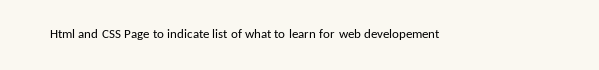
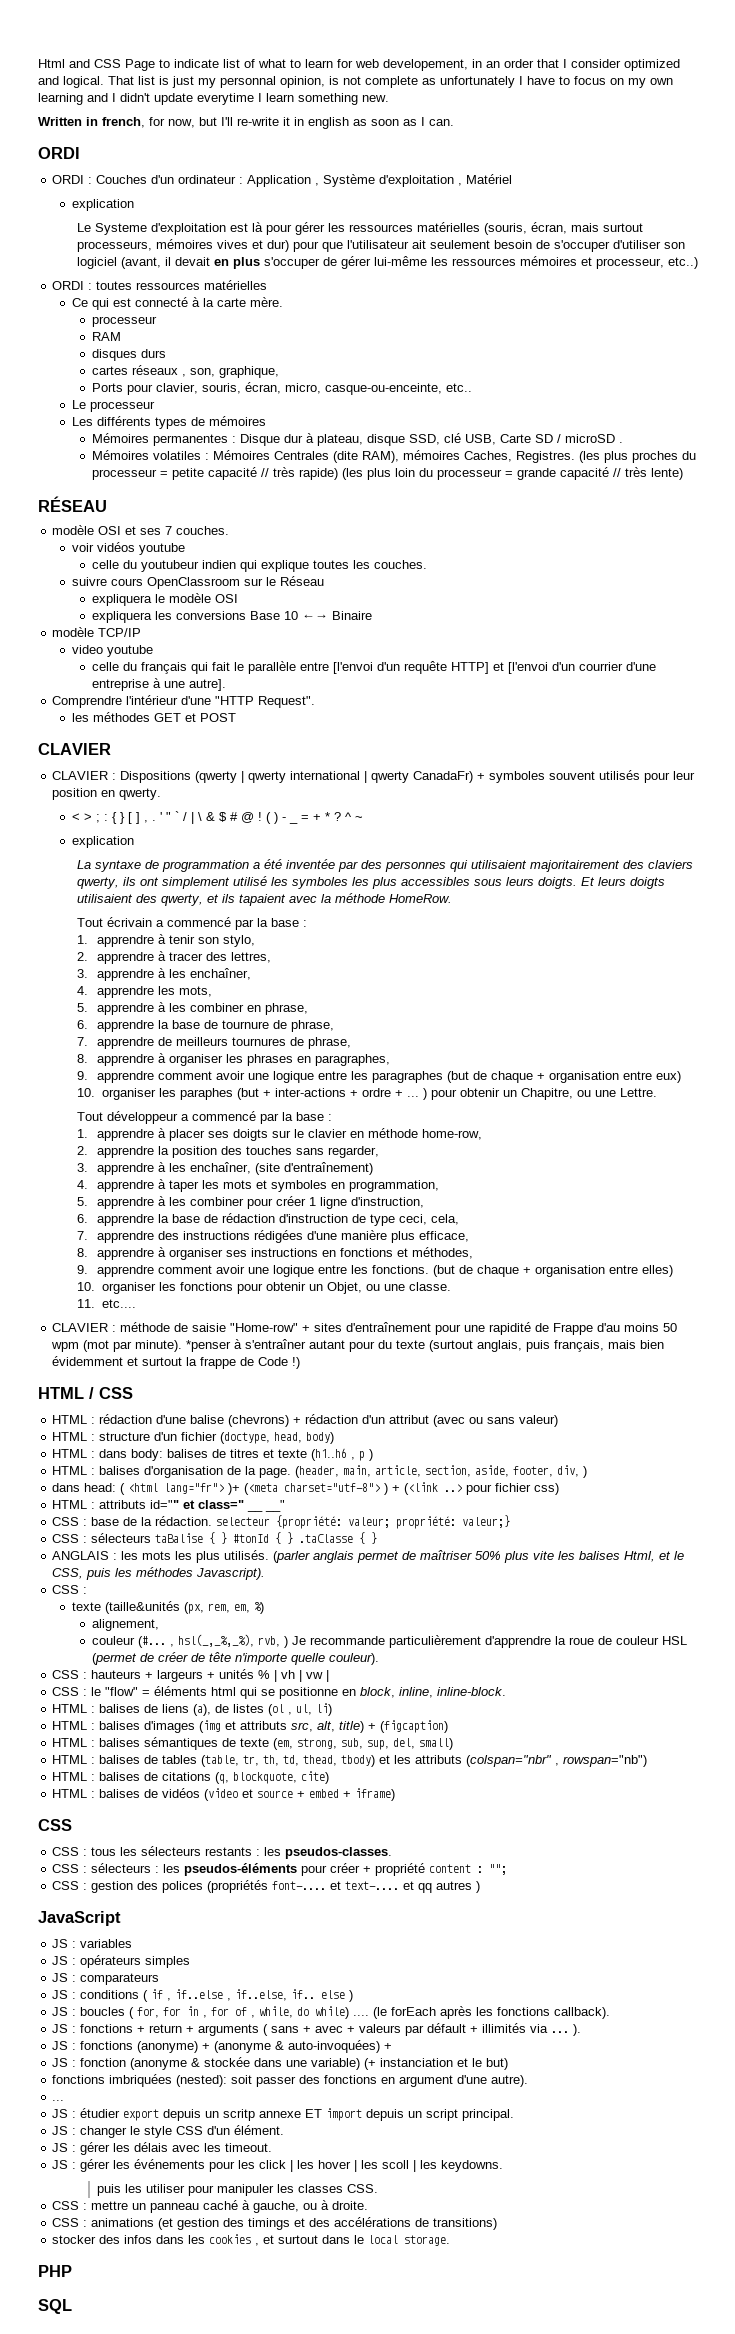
- Html and CSS Page to indicate list of what to learn for web developement
+ Html and CSS Page to indicate list of what to learn for web developement, in an order that I consider optimized and logical. That list is just my personnal opinion, is not complete as unfortunately I have to focus on my own learning and I didn't update everytime I learn something new.
+ Written in french, for now, but I'll re-write it in english as soon as I can.
+ ORDI
+ ORDI : Couches d'un ordinateur : Application , Système d'exploitation , Matériel
+ explication
+ Le Systeme d'exploitation est là pour gérer les ressources matérielles (souris, écran, mais surtout processeurs, mémoires vives et dur) pour que l'utilisateur ait seulement besoin de s'occuper d'utiliser son logiciel (avant, il devait en plus s'occuper de gérer lui-même les ressources mémoires et processeur, etc..)
+ ORDI : toutes ressources matérielles
+ Ce qui est connecté à la carte mère.
+ processeur
+ RAM
+ disques durs
+ cartes réseaux , son, graphique,
+ Ports pour clavier, souris, écran, micro, casque-ou-enceinte, etc..
+ Le processeur
+ Les différents types de mémoires
+ Mémoires permanentes : Disque dur à plateau, disque SSD, clé USB, Carte SD / microSD .
+ Mémoires volatiles : Mémoires Centrales (dite RAM), mémoires Caches, Registres. (les plus proches du processeur = petite capacité // très rapide) (les plus loin du processeur = grande capacité // très lente)
+ RÉSEAU
+ modèle OSI et ses 7 couches.
+ voir vidéos youtube
+ celle du youtubeur indien qui explique toutes les couches.
+ suivre cours OpenClassroom sur le Réseau
+ expliquera le modèle OSI
+ expliquera les conversions Base 10 ←→ Binaire
+ modèle TCP/IP
+ video youtube
+ celle du français qui fait le parallèle entre [l'envoi d'un requête HTTP] et [l'envoi d'un courrier d'une entreprise à une autre].
+ Comprendre l'intérieur d'une "HTTP Request".
+ les méthodes GET et POST
+ CLAVIER
+ CLAVIER : Dispositions (qwerty | qwerty international | qwerty CanadaFr) + symboles souvent utilisés pour leur position en qwerty.
+ < > ; : { } [ ] , . ' " ` / | \ & $ # @ ! ( ) - _ = + * ? ^ ~
+ explication
+ La syntaxe de programmation a été inventée par des personnes qui utilisaient majoritairement des claviers qwerty, ils ont simplement utilisé les symboles les plus accessibles sous leurs doigts. Et leurs doigts utilisaient des qwerty, et ils tapaient avec la méthode HomeRow.
+ Tout écrivain a commencé par la base :
+ 1. apprendre à tenir son stylo,
+ 2. apprendre à tracer des lettres,
+ 3. apprendre à les enchaîner,
+ 4. apprendre les mots,
+ 5. apprendre à les combiner en phrase,
+ 6. apprendre la base de tournure de phrase,
+ 7. apprendre de meilleurs tournures de phrase,
+ 8. apprendre à organiser les phrases en paragraphes,
+ 9. apprendre comment avoir une logique entre les paragraphes (but de chaque + organisation entre eux)
+ 10. organiser les paraphes (but + inter-actions + ordre + ... ) pour obtenir un Chapitre, ou une Lettre.
+ Tout développeur a commencé par la base :
+ 1. apprendre à placer ses doigts sur le clavier en méthode home-row,
+ 2. apprendre la position des touches sans regarder,
+ 3. apprendre à les enchaîner, (site d'entraînement)
+ 4. apprendre à taper les mots et symboles en programmation,
+ 5. apprendre à les combiner pour créer 1 ligne d'instruction,
+ 6. apprendre la base de rédaction d'instruction de type ceci, cela,
+ 7. apprendre des instructions rédigées d'une manière plus efficace,
+ 8. apprendre à organiser ses instructions en fonctions et méthodes,
+ 9. apprendre comment avoir une logique entre les fonctions. (but de chaque + organisation entre elles)
+ 10. organiser les fonctions pour obtenir un Objet, ou une classe.
+ 11. etc....
+ CLAVIER : méthode de saisie "Home-row" + sites d'entraînement pour une rapidité de Frappe d'au moins 50 wpm (mot par minute). *penser à s'entraîner autant pour du texte (surtout anglais, puis français, mais bien évidemment et surtout la frappe de Code !)
+ HTML / CSS
+ HTML : rédaction d'une balise (chevrons) + rédaction d'un attribut (avec ou sans valeur)
+ HTML : structure d'un fichier (doctype, head, body)
+ HTML : dans body: balises de titres et texte (h1..h6 , p )
+ HTML : balises d'organisation de la page. (header, main, article, section, aside, footer, div, )
+ dans head: ( <html lang="fr"> )+ (<meta charset="utf-8"> ) + (<link ..> pour fichier css)
+ HTML : attributs id="" et class=" __ __"
+ CSS : base de la rédaction. selecteur {propriété: valeur; propriété: valeur;}
+ CSS : sélecteurs taBalise { } #tonId { } .taClasse { }
+ ANGLAIS : les mots les plus utilisés. (parler anglais permet de maîtriser 50% plus vite les balises Html, et le CSS, puis les méthodes Javascript).
+ CSS :
+ texte (taille&unités (px, rem, em, %)
+ alignement,
+ couleur (#... , hsl(_,_%,_%), rvb, ) Je recommande particulièrement d'apprendre la roue de couleur HSL (permet de créer de tête n'importe quelle couleur).
+ CSS : hauteurs + largeurs + unités % | vh | vw |
+ CSS : le "flow" = éléments html qui se positionne en block, inline, inline-block.
+ HTML : balises de liens (a), de listes (ol , ul, li)
+ HTML : balises d'images (img et attributs src, alt, title) + (figcaption)
+ HTML : balises sémantiques de texte (em, strong, sub, sup, del, small)
+ HTML : balises de tables (table, tr, th, td, thead, tbody) et les attributs (colspan="nbr" , rowspan="nb")
+ HTML : balises de citations (q, blockquote, cite)
+ HTML : balises de vidéos (video et source + embed + iframe)
+ CSS
+ CSS : tous les sélecteurs restants : les pseudos-classes.
+ CSS : sélecteurs : les pseudos-éléments pour créer + propriété content : "";
+ CSS : gestion des polices (propriétés font-.... et text-.... et qq autres )
+ JavaScript
+ JS : variables
+ JS : opérateurs simples
+ JS : comparateurs
+ JS : conditions ( if , if..else , if..else, if.. else )
+ JS : boucles ( for, for in , for of , while, do while) .... (le forEach après les fonctions callback).
+ JS : fonctions + return + arguments ( sans + avec + valeurs par défault + illimités via ... ).
+ JS : fonctions (anonyme) + (anonyme & auto-invoquées) +
+ JS : fonction (anonyme & stockée dans une variable) (+ instanciation et le but)
+ fonctions imbriquées (nested): soit passer des fonctions en argument d'une autre).
+ ...
+ JS : étudier export depuis un scritp annexe ET import depuis un script principal.
+ JS : changer le style CSS d'un élément.
+ JS : gérer les délais avec les timeout.
+ JS : gérer les événements pour les click | les hover | les scoll | les keydowns.
+ puis les utiliser pour manipuler les classes CSS.
+ CSS : mettre un panneau caché à gauche, ou à droite.
+ CSS : animations (et gestion des timings et des accélérations de transitions)
+ stocker des infos dans les cookies , et surtout dans le local storage.
+ PHP
+ SQL

